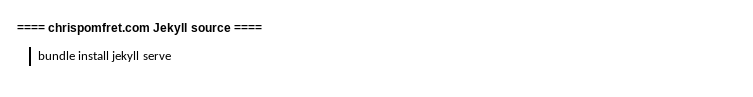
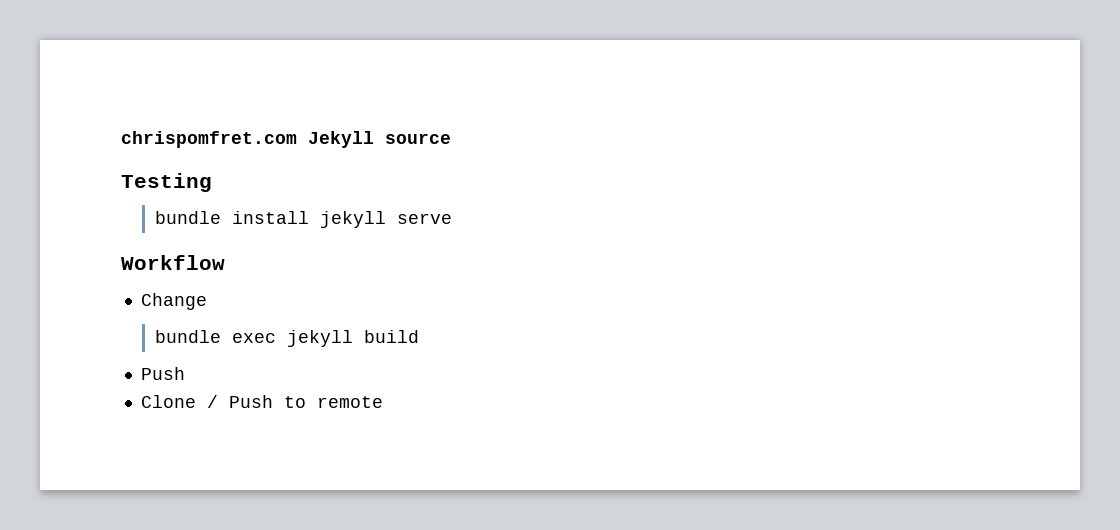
- ==== chrispomfret.com Jekyll source ====
+ chrispomfret.com Jekyll source
+ Testing
+ Workflow
+ Change
+ bundle exec jekyll build
+ Push
+ Clone / Push to remote

